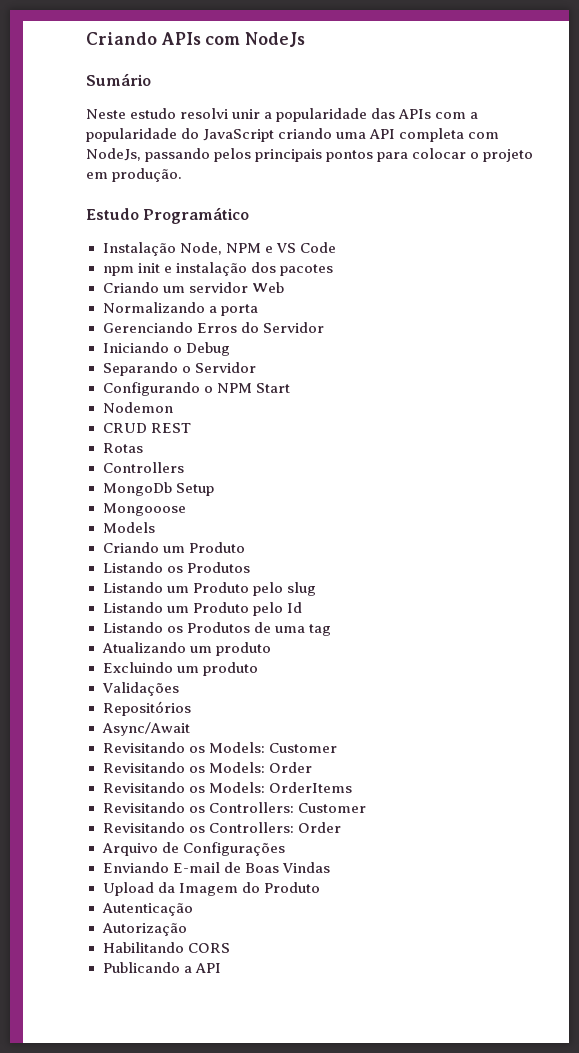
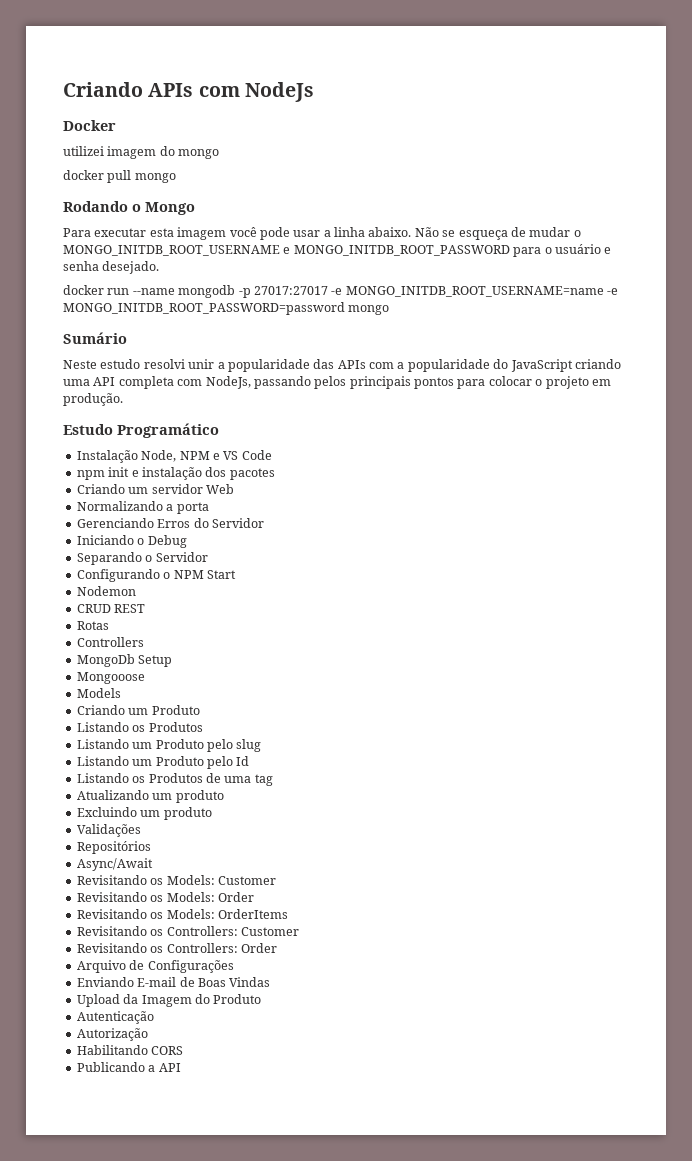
+ Docker
+ utilizei imagem do mongo
+ docker pull mongo
+ Rodando o Mongo
+ Para executar esta imagem você pode usar a linha abaixo. Não se esqueça de mudar o MONGO_INITDB_ROOT_USERNAME e MONGO_INITDB_ROOT_PASSWORD para o usuário e senha desejado.
+ docker run --name mongodb -p 27017:27017 -e MONGO_INITDB_ROOT_USERNAME=name -e MONGO_INITDB_ROOT_PASSWORD=password mongo

